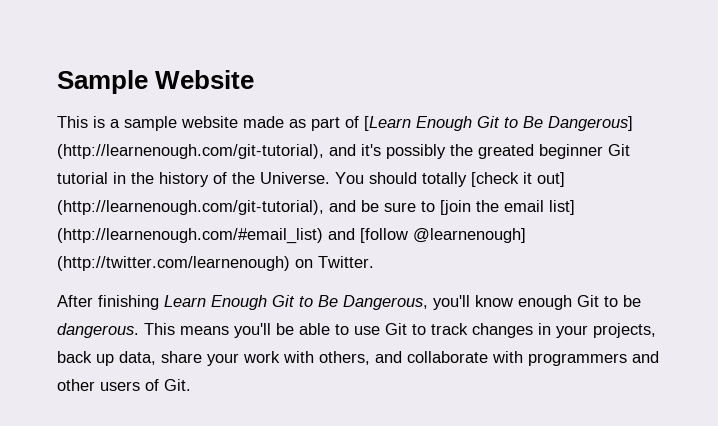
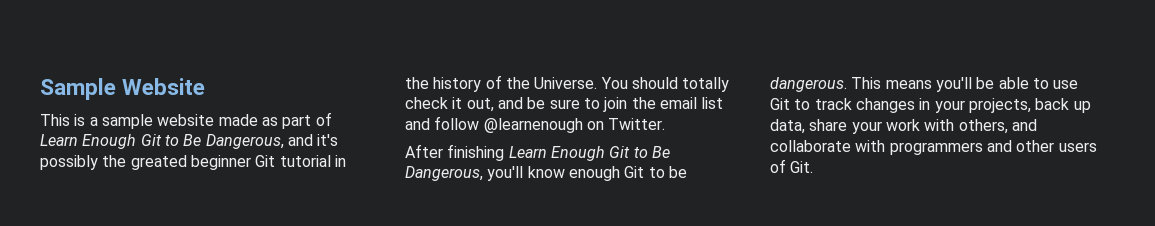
- This is a sample website made as part of [Learn Enough Git to Be Dangerous] (http://learnenough.com/git-tutorial), and it's possibly the greated beginner Git tutorial in the history of the Universe.
+ This is a sample website made as part of Learn Enough Git to Be Dangerous, and it's possibly the greated beginner Git tutorial in the history of the Universe.
- You should totally [check it out] (http://learnenough.com/git-tutorial), and be sure to [join the email list] (http://learnenough.com/#email_list) and [follow @learnenough] (http://twitter.com/learnenough) on Twitter.
+ You should totally check it out, and be sure to join the email list and follow @learnenough on Twitter.

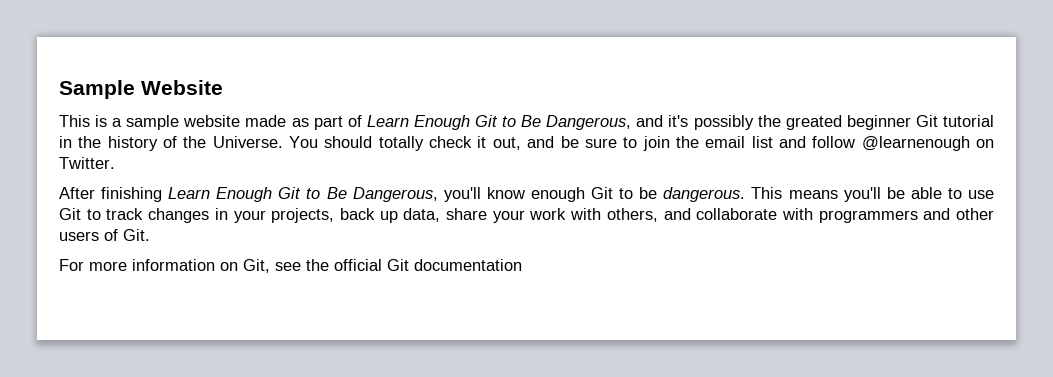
+ For more information on Git, see the official Git documentation

